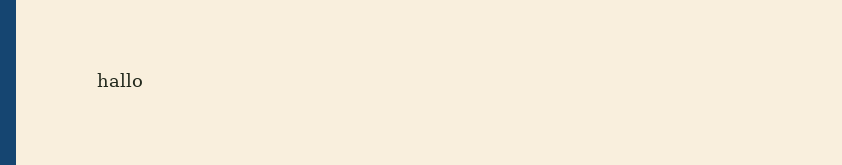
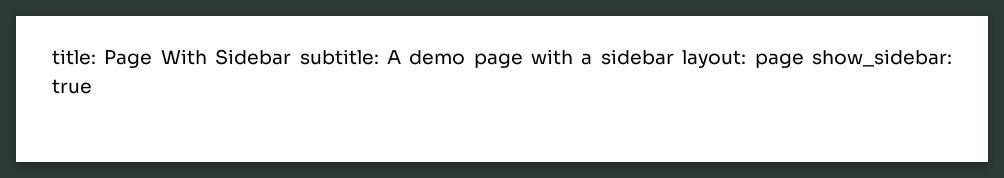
- hallo
+ title: Page With Sidebar subtitle: A demo page with a sidebar layout: page show_sidebar: true

